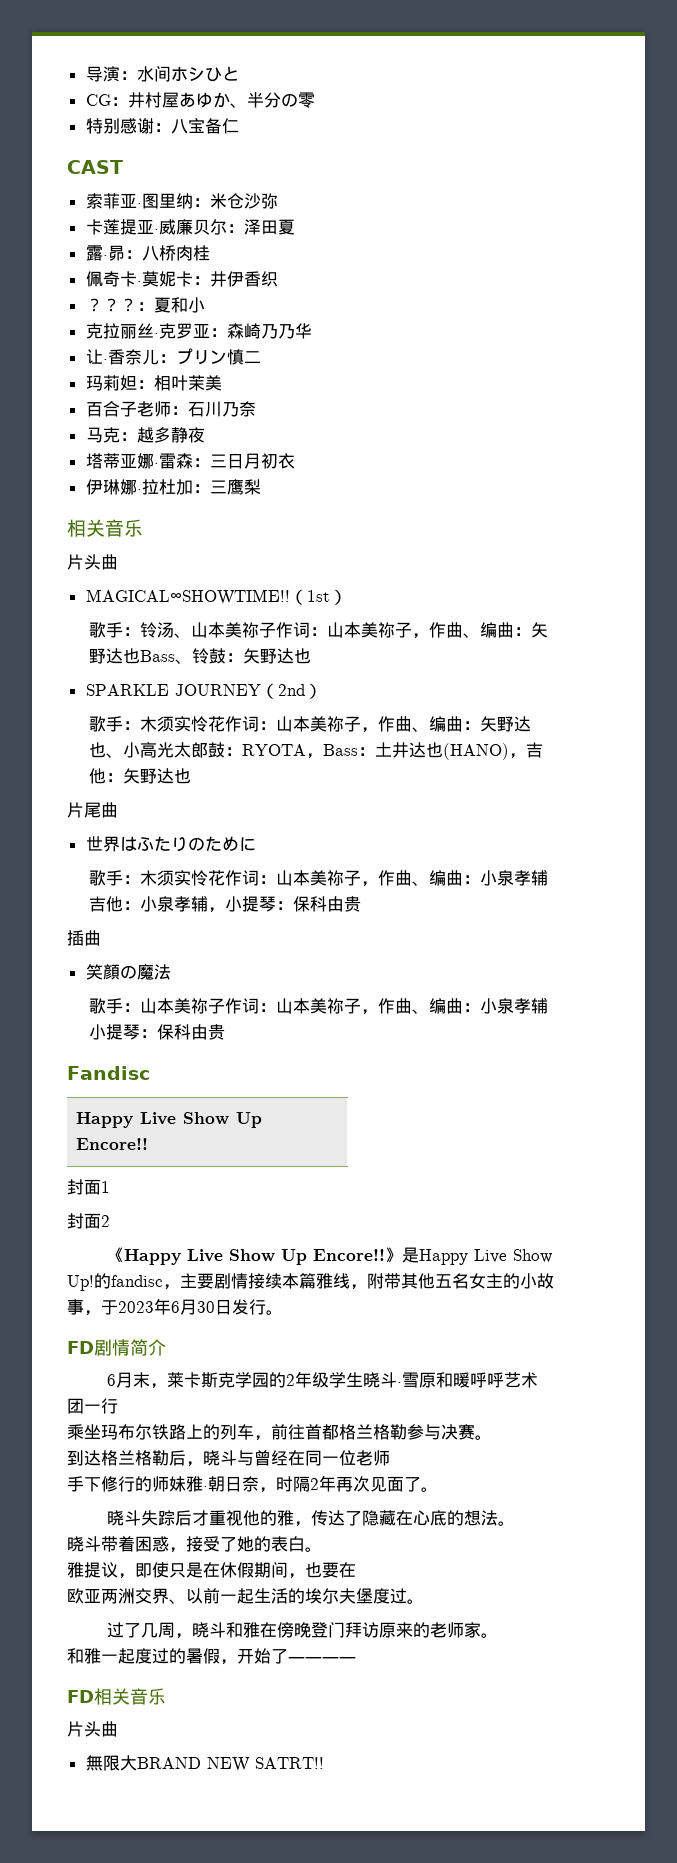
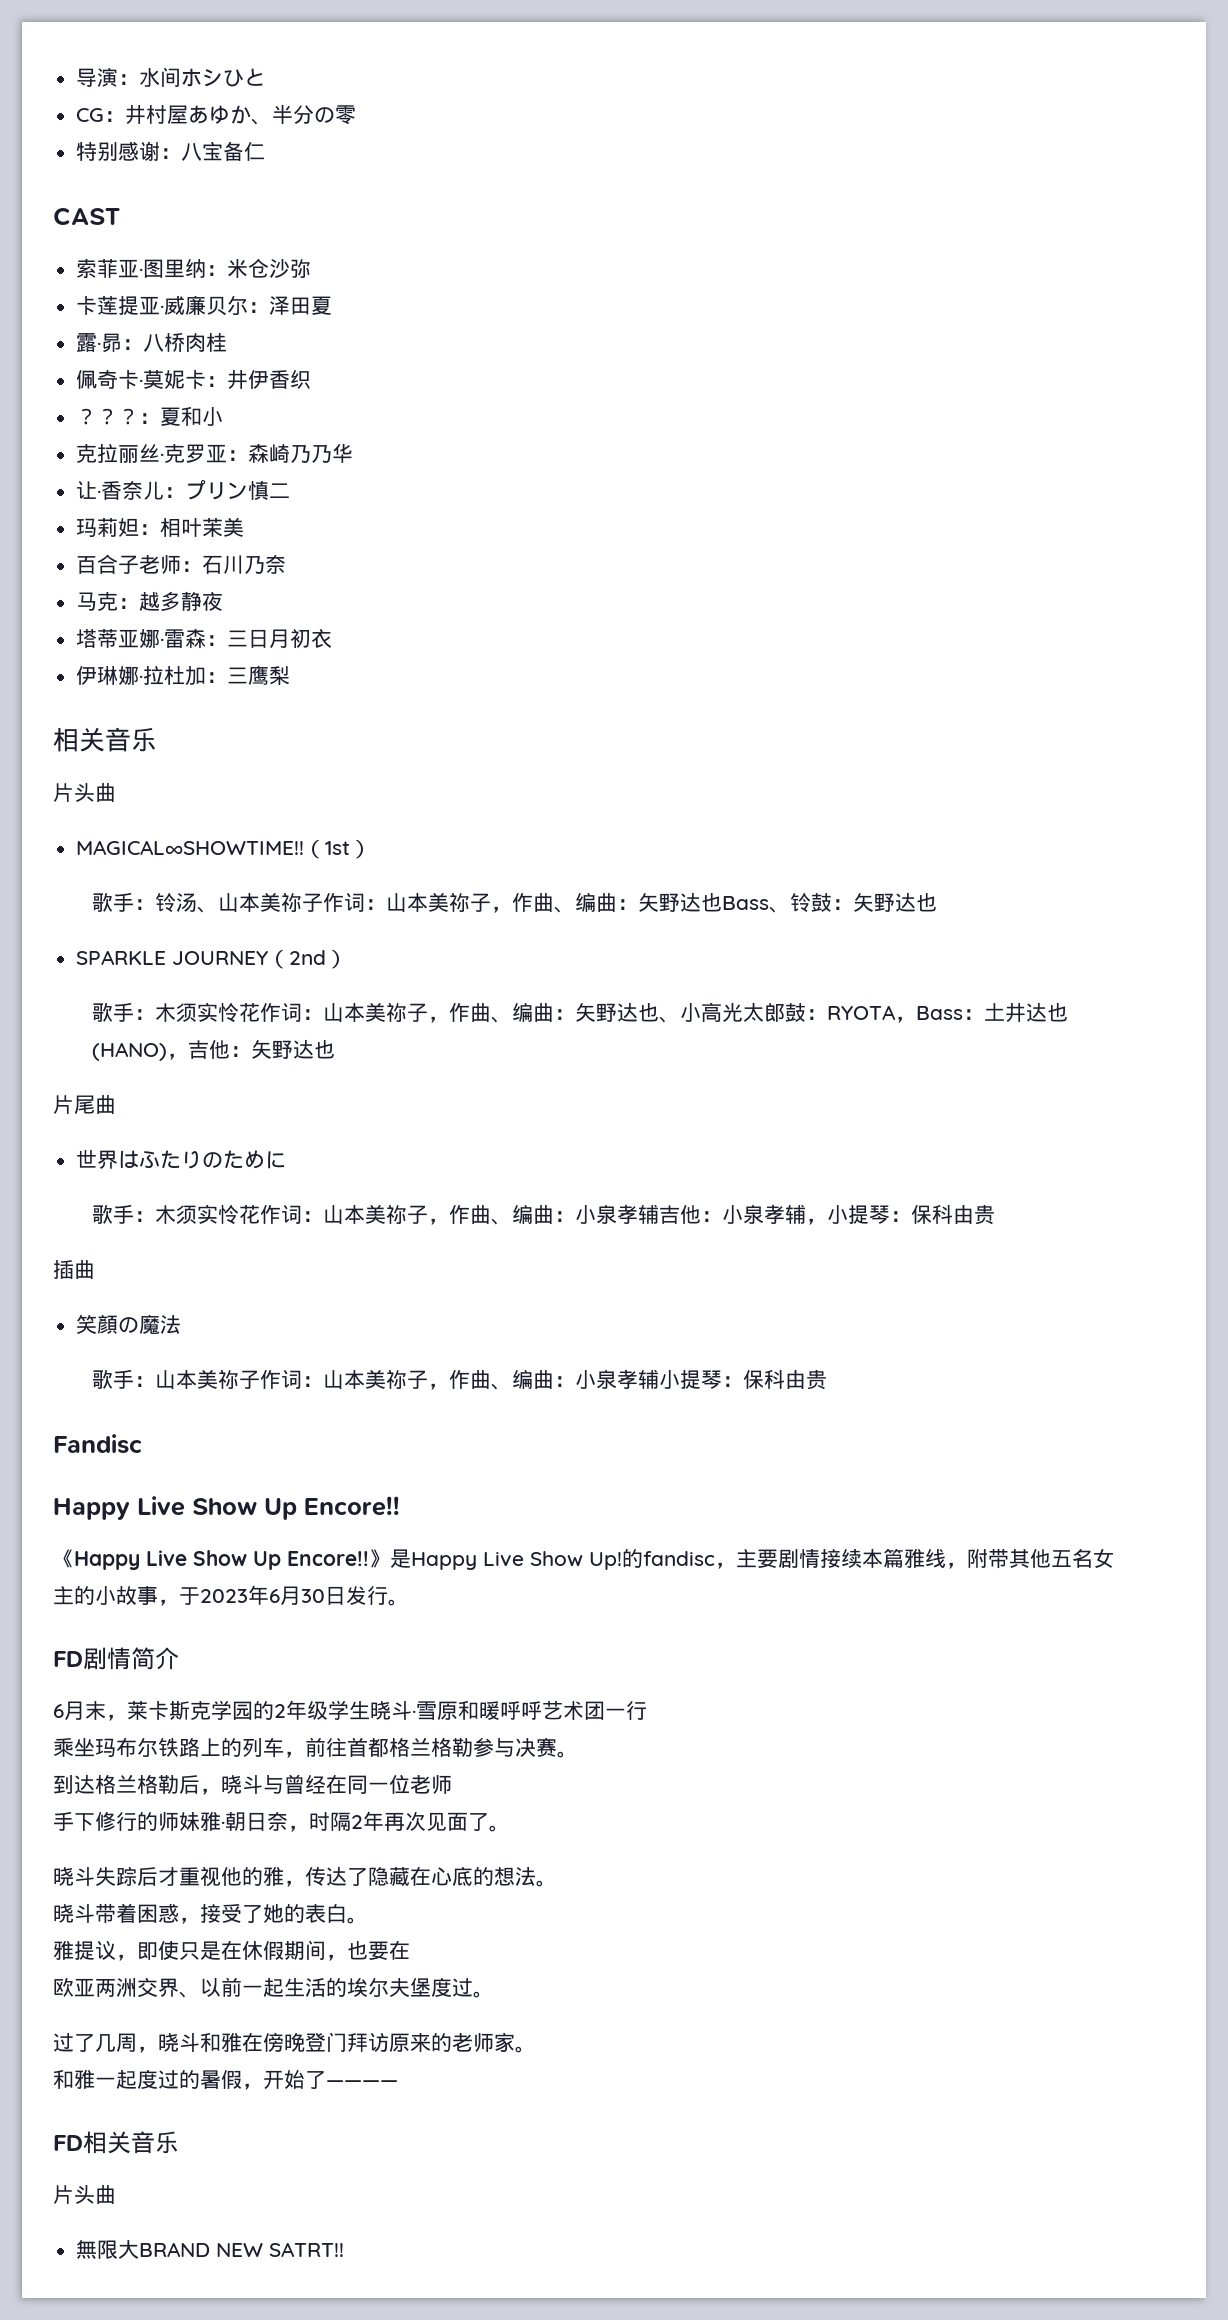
  Fandisc
  Happy Live Show Up Encore!!
- 封面1
- 封面2

